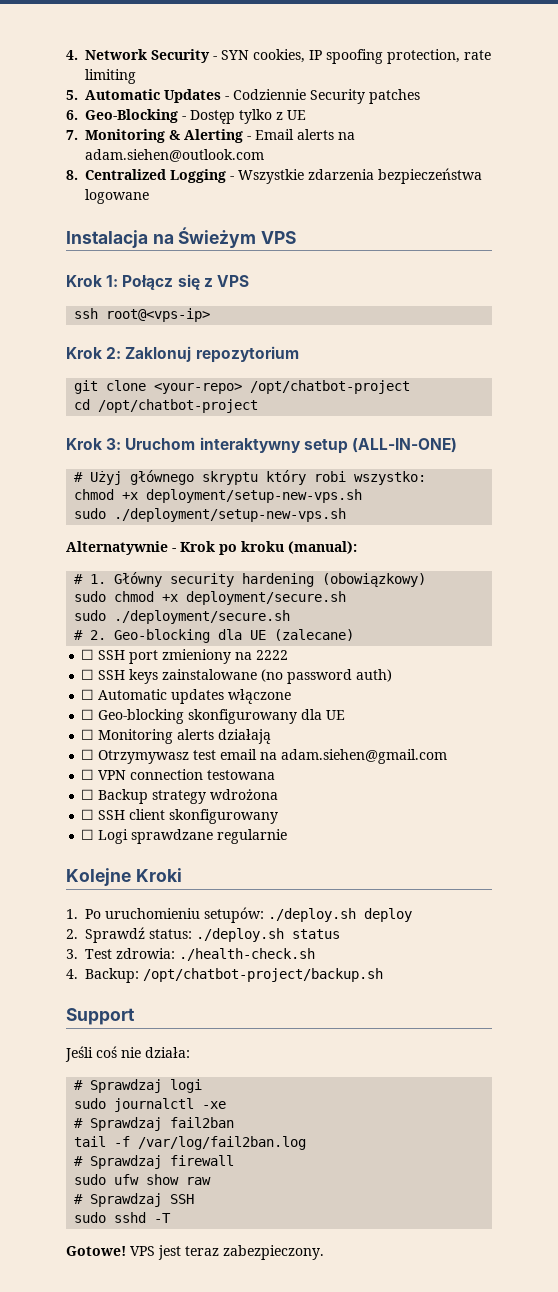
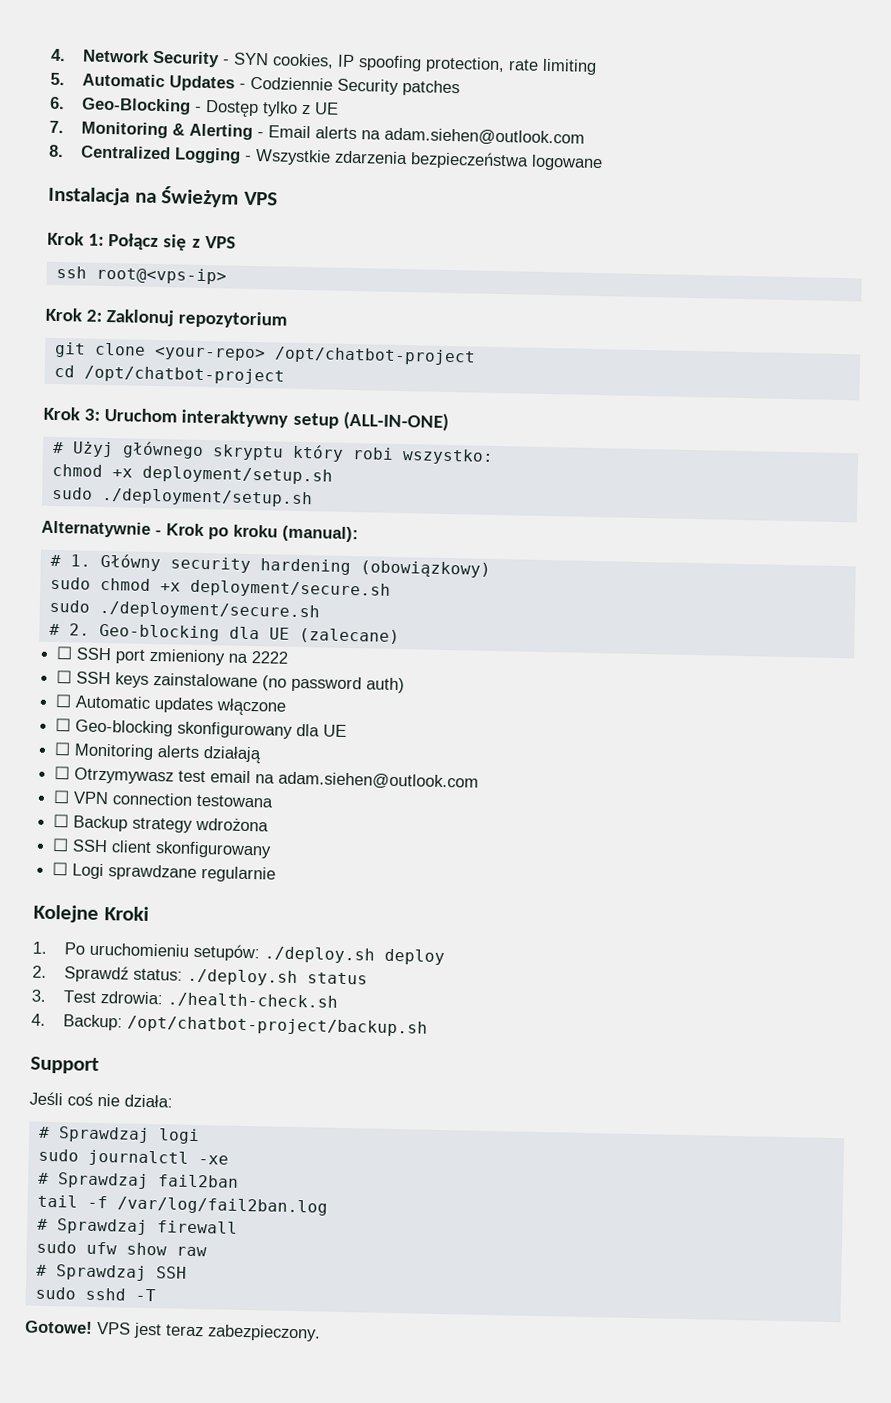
- chmod +x deployment/setup-new-vps.sh
- sudo ./deployment/setup-new-vps.sh
+ chmod +x deployment/setup.sh
+ sudo ./deployment/setup.sh
- ☐ Otrzymywasz test email na adam.siehen@gmail.com
+ ☐ Otrzymywasz test email na adam.siehen@outlook.com

